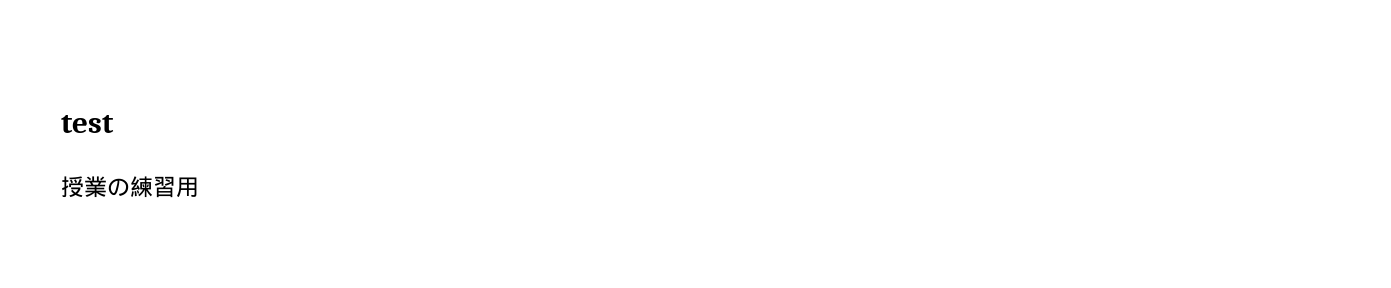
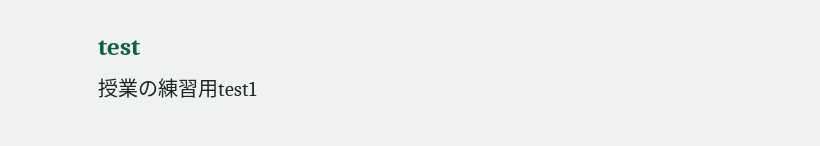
- 授業の練習用
+ 授業の練習用test1

